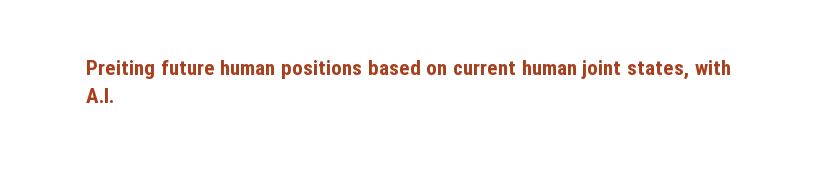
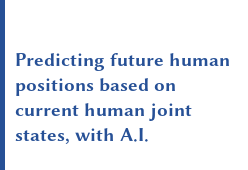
- Preiting future human positions based on current human joint states, with A.I.
+ Predicting future human positions based on current human joint states, with A.I.

